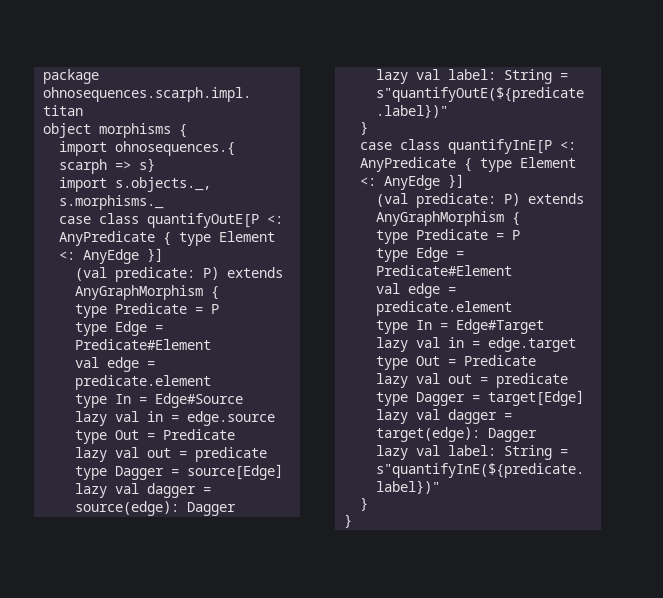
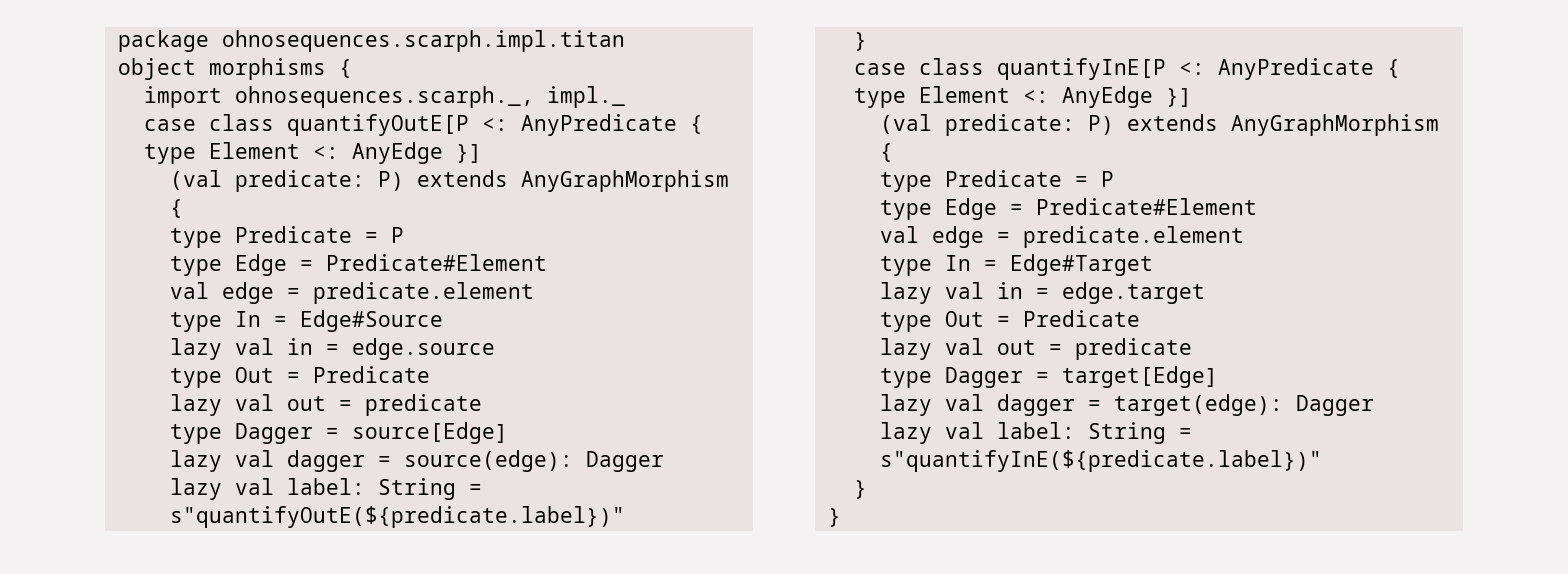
- import ohnosequences.{ scarph => s}
- import s.objects._, s.morphisms._
+ import ohnosequences.scarph._, impl._

